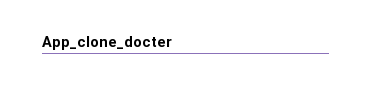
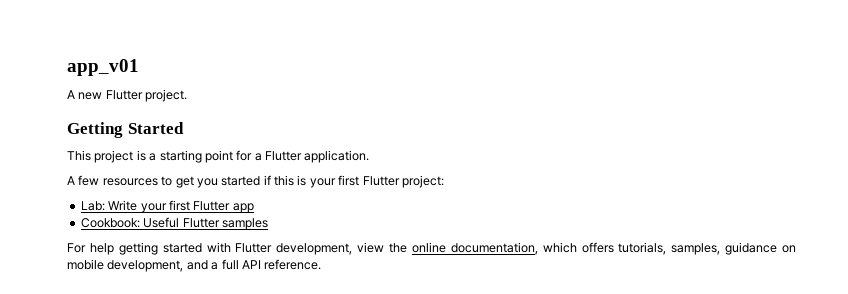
- App_clone_docter
+ app_v01
+ A new Flutter project.
+ Getting Started
+ This project is a starting point for a Flutter application.
+ A few resources to get you started if this is your first Flutter project:
+ Lab: Write your first Flutter app
+ Cookbook: Useful Flutter samples
+ For help getting started with Flutter development, view the online documentation, which offers tutorials, samples, guidance on mobile development, and a full API reference.

